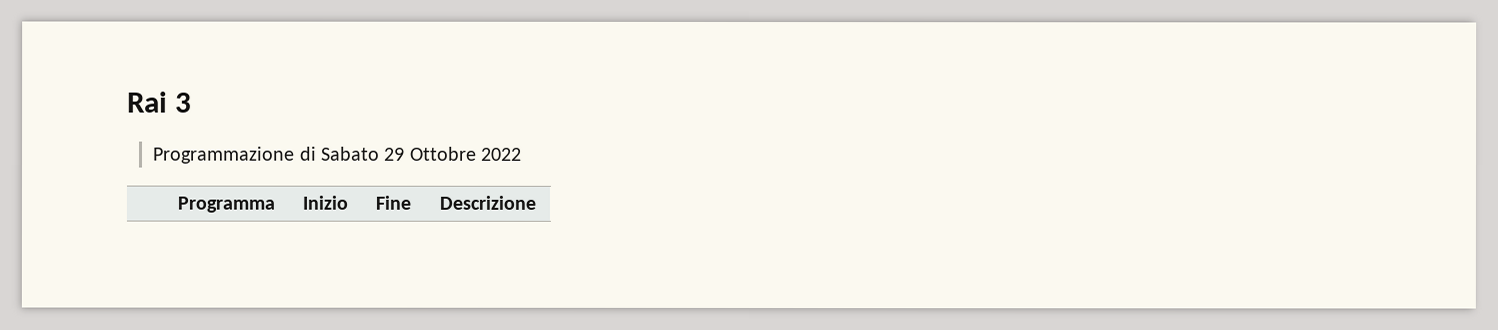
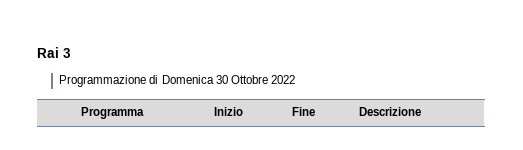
- Programmazione di Sabato 29 Ottobre 2022
+ Programmazione di Domenica 30 Ottobre 2022

